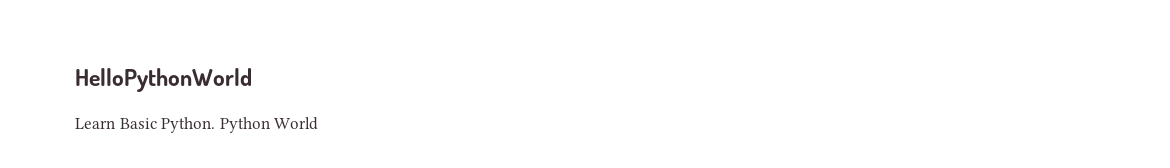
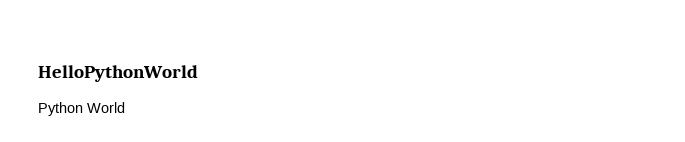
- Learn Basic Python.

